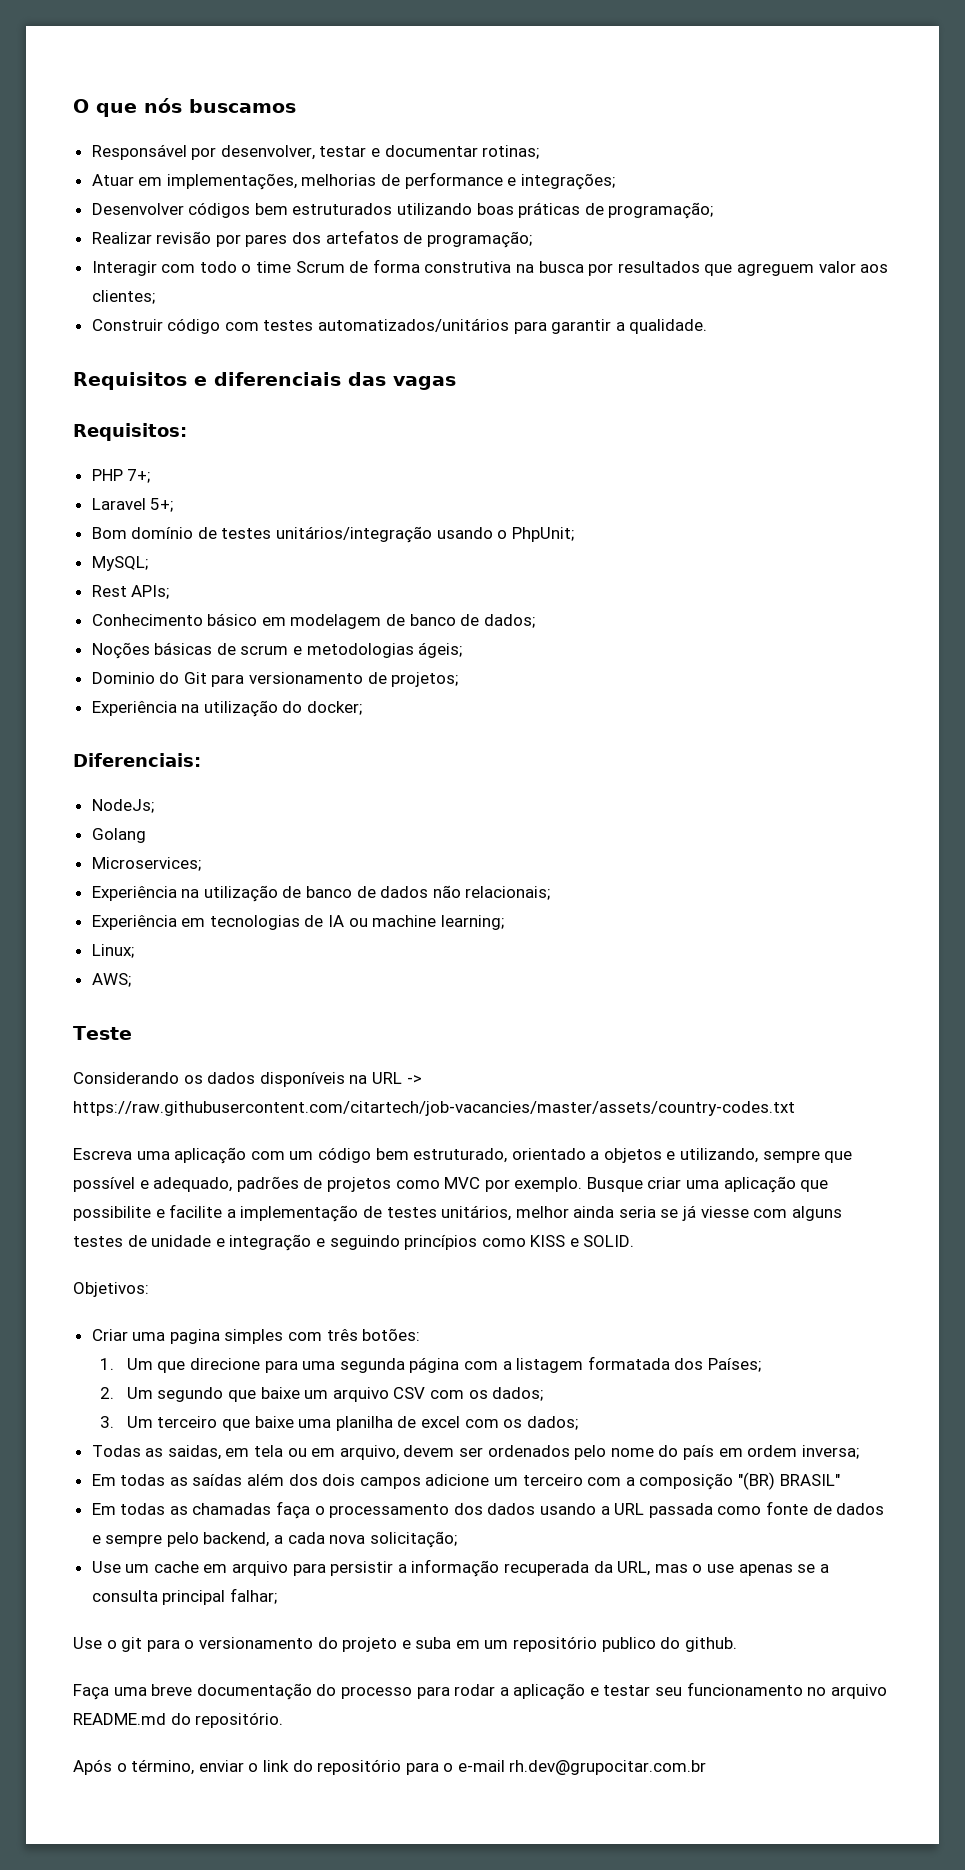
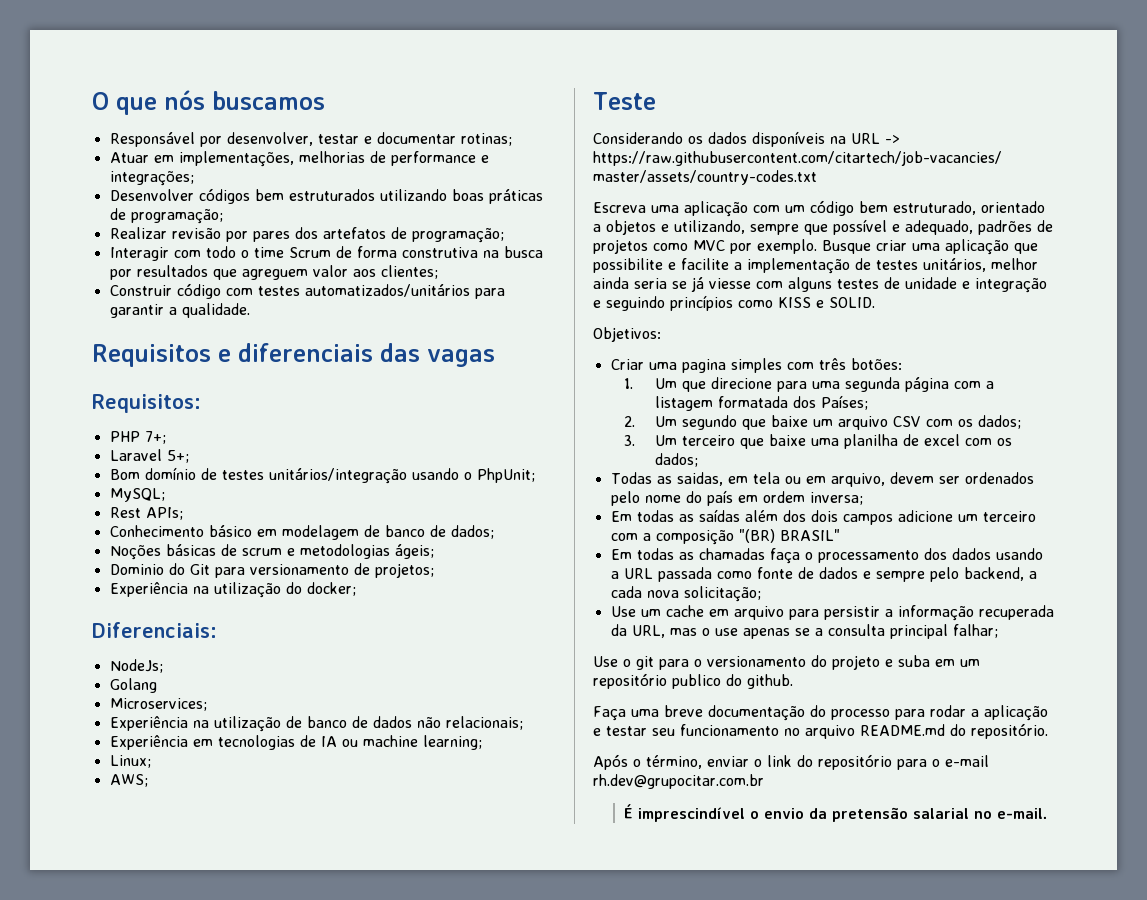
+ É imprescindível o envio da pretensão salarial no e-mail.

